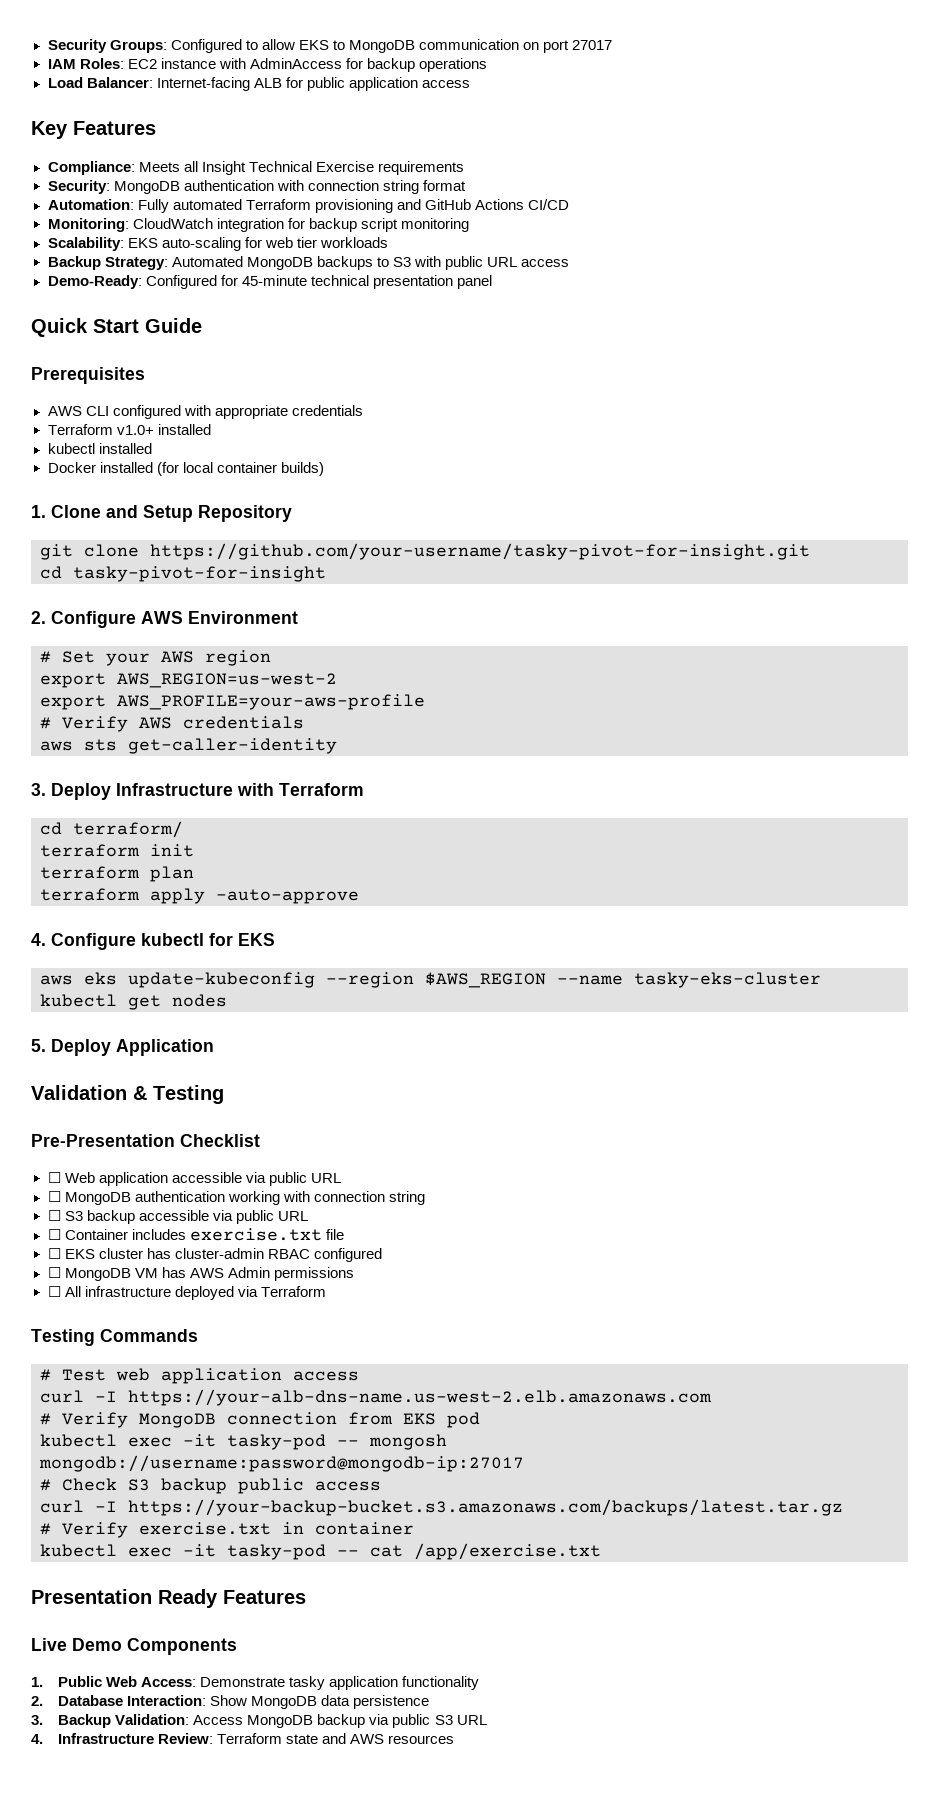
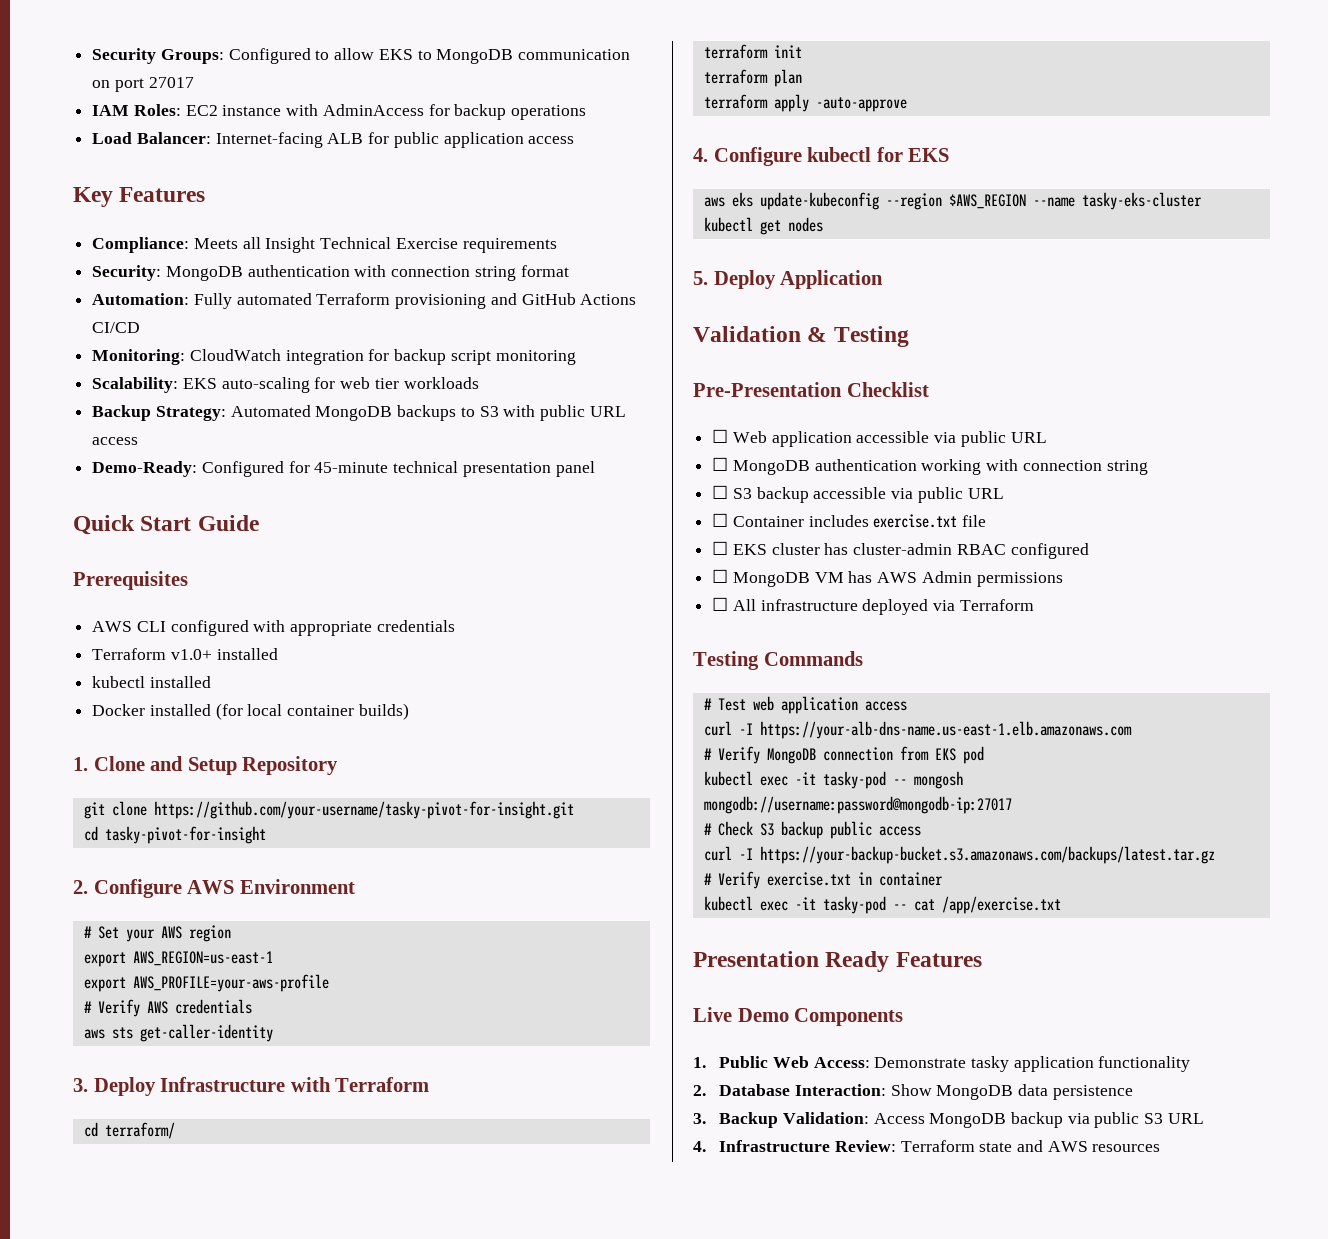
- export AWS_REGION=us-west-2
+ export AWS_REGION=us-east-1
- curl -I https://your-alb-dns-name.us-west-2.elb.amazonaws.com
+ curl -I https://your-alb-dns-name.us-east-1.elb.amazonaws.com

